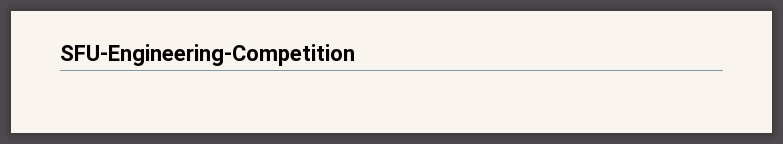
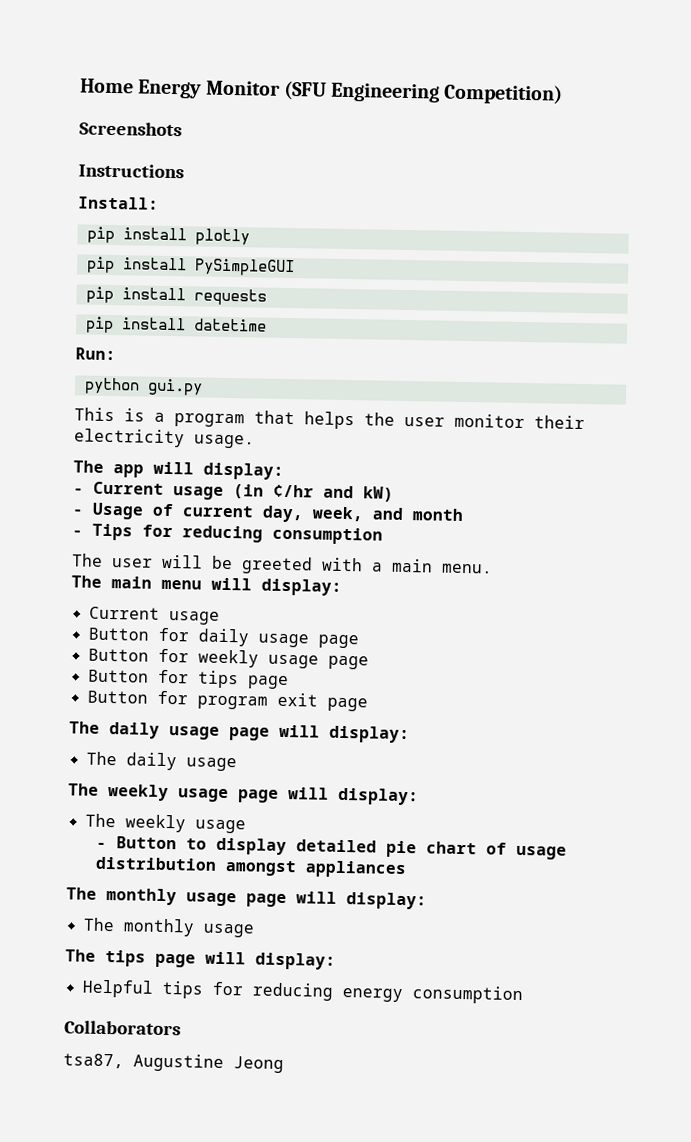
- SFU-Engineering-Competition
+ Home Energy Monitor (SFU Engineering Competition)
+ Screenshots
+ Instructions
+ Install:
+ pip install plotly
+ pip install PySimpleGUI
+ pip install requests
+ pip install datetime
+ Run:
+ python gui.py
+ This is a program that helps the user monitor their electricity usage.
+ The app will display:
+ - Current usage (in ¢/hr and kW)
+ - Usage of current day, week, and month
+ - Tips for reducing consumption
+ The user will be greeted with a main menu.
+ The main menu will display:
+ Current usage
+ Button for daily usage page
+ Button for weekly usage page
+ Button for tips page
+ Button for program exit page
+ The daily usage page will display:
+ The daily usage
+ The weekly usage page will display:
+ The weekly usage
+ - Button to display detailed pie chart of usage distribution amongst appliances
+ The monthly usage page will display:
+ The monthly usage
+ The tips page will display:
+ Helpful tips for reducing energy consumption
+ Collaborators
+ tsa87, Augustine Jeong

